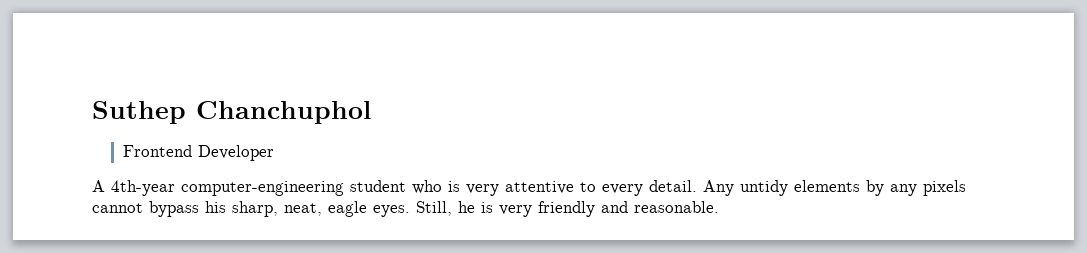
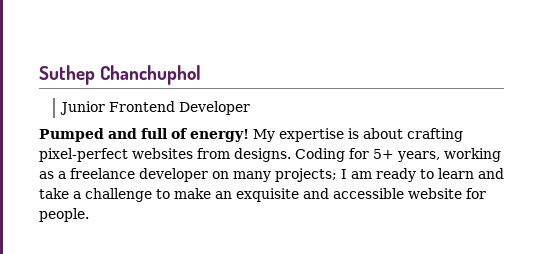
- Frontend Developer
+ Junior Frontend Developer
- A 4th-year computer-engineering student who is very attentive to every detail. Any untidy elements by any pixels cannot bypass his sharp, neat, eagle eyes. Still, he is very friendly and reasonable.
+ Pumped and full of energy! My expertise is about crafting pixel-perfect websites from designs. Coding for 5+ years, working as a freelance developer on many projects; I am ready to learn and take a challenge to make an exquisite and accessible website for people.

